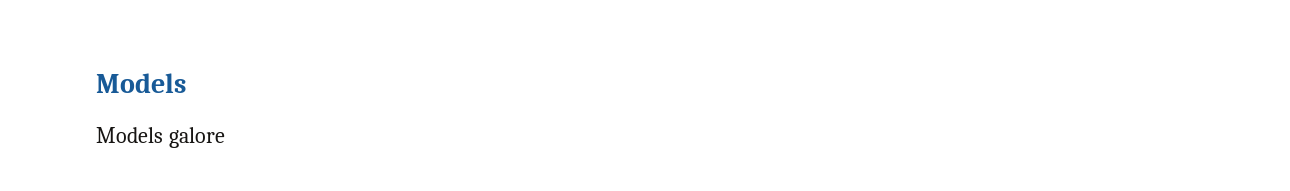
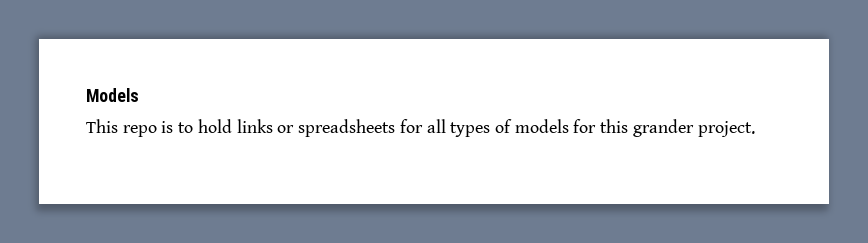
- Models galore
+ This repo is to hold links or spreadsheets for all types of models for this grander project.

